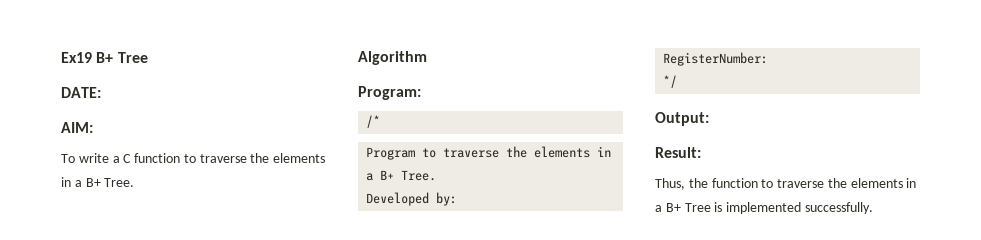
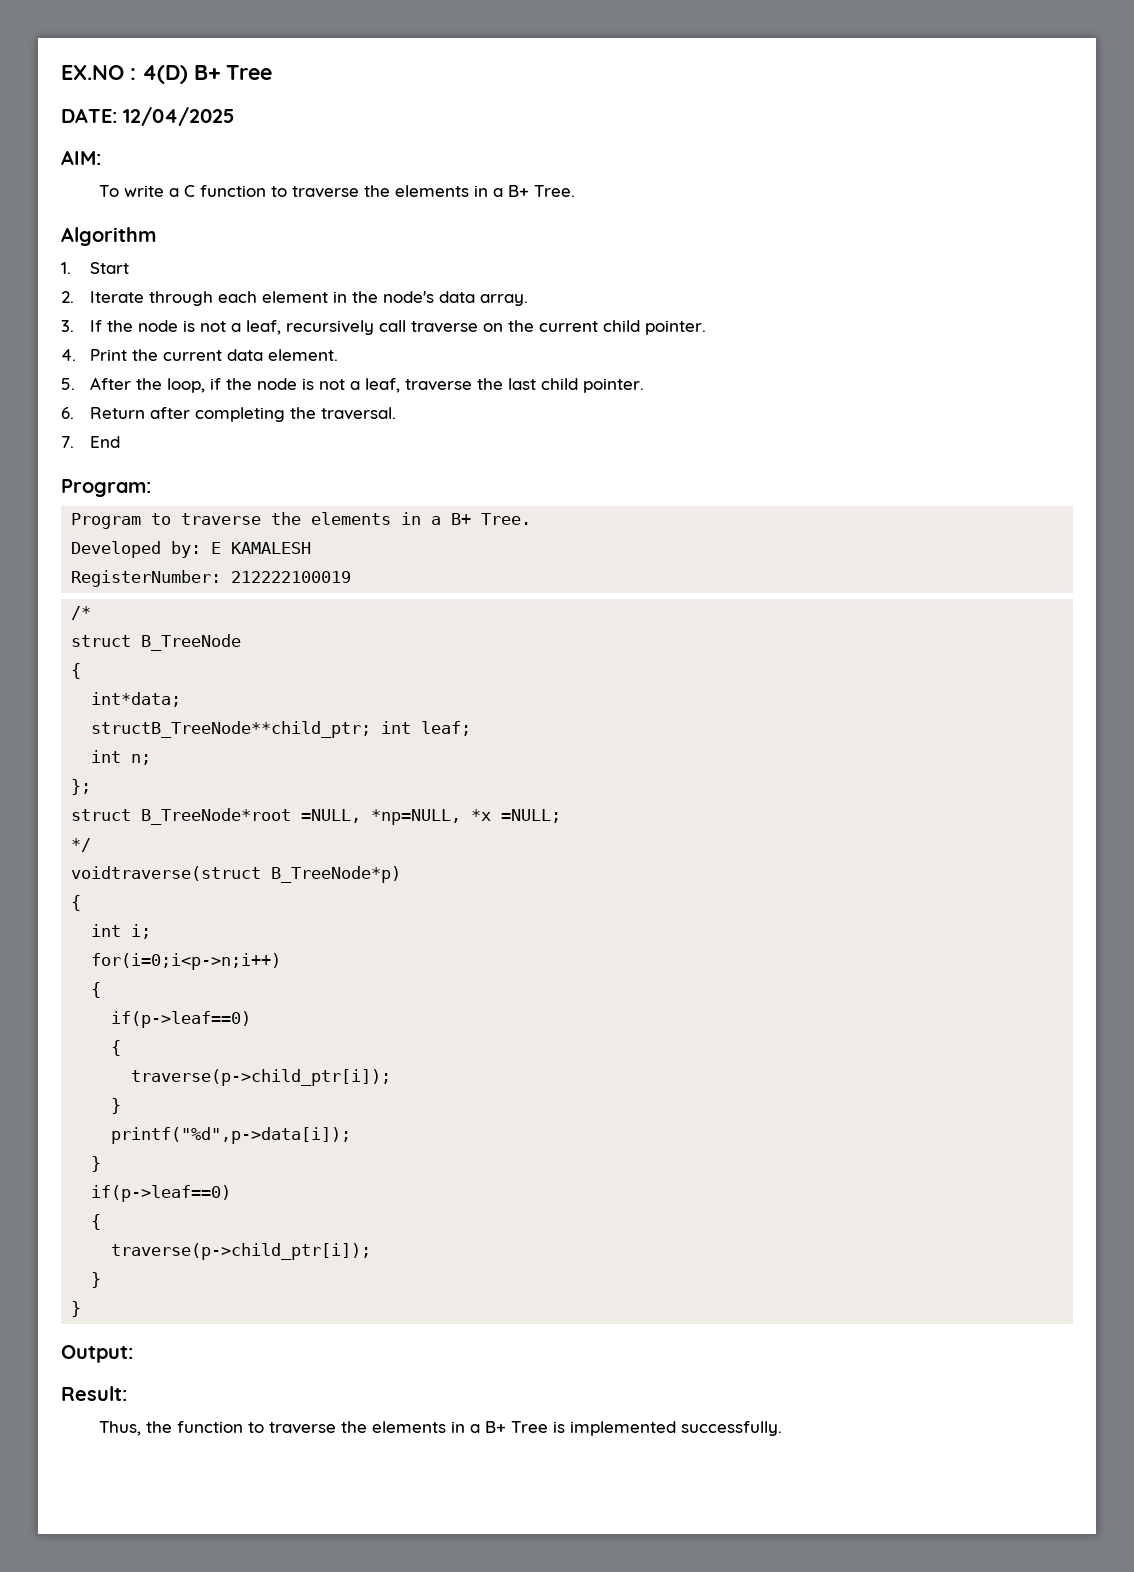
- Ex19 B+ Tree
+ EX.NO : 4(D) B+ Tree
- DATE:
+ DATE: 12/04/2025
+ 1. Start
+ 2. Iterate through each element in the node's data array.
+ 3. If the node is not a leaf, recursively call traverse on the current child pointer.
+ 4. Print the current data element.
+ 5. After the loop, if the node is not a leaf, traverse the last child pointer.
+ 6. Return after completing the traversal.
+ 7. End
- /*
- Developed by:
+ Developed by: E KAMALESH
- RegisterNumber:
+ RegisterNumber: 212222100019
+ /*
+ struct B_TreeNode
+ {
+ int*data;
+ structB_TreeNode**child_ptr; int leaf;
+ int n;
+ };
+ struct B_TreeNode*root =NULL, *np=NULL, *x =NULL;
  */
+ voidtraverse(struct B_TreeNode*p)
+ {
+ int i;
+ for(i=0;i<p->n;i++)
+ {
+ if(p->leaf==0)
+ {
+ traverse(p->child_ptr[i]);
+ }
+ printf("%d",p->data[i]);
+ }
+ if(p->leaf==0)
+ {
+ traverse(p->child_ptr[i]);
+ }
+ }

